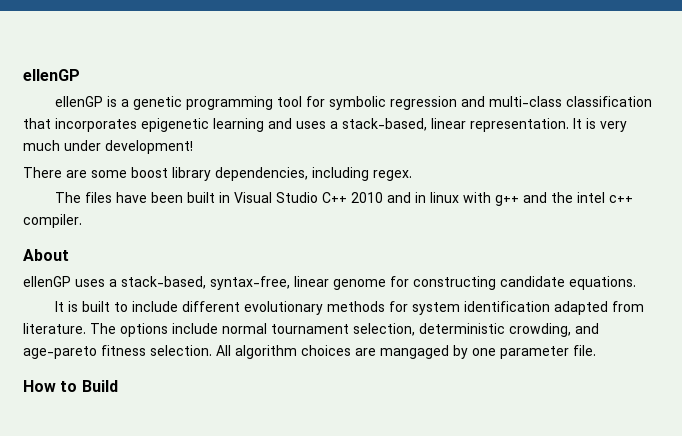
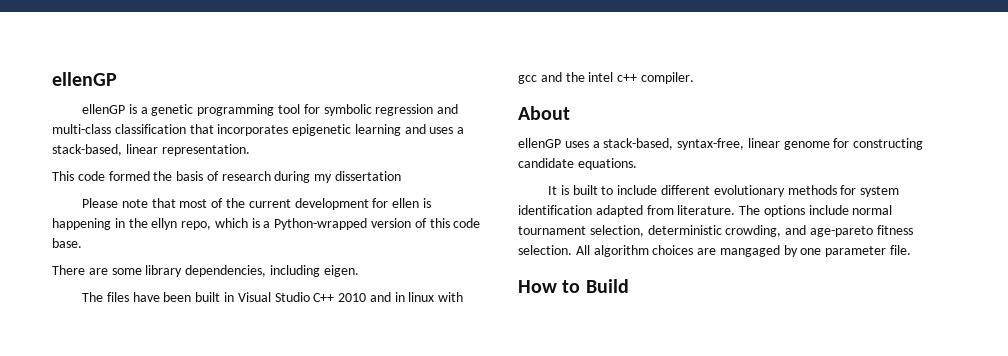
- ellenGP is a genetic programming tool for symbolic regression and multi-class classification that incorporates epigenetic learning and uses a stack-based, linear representation. It is very much under development!
+ ellenGP is a genetic programming tool for symbolic regression and multi-class classification that incorporates epigenetic learning and uses a stack-based, linear representation.
+ This code formed the basis of research during my dissertation
+ Please note that most of the current development for ellen is happening in the ellyn repo, which is a Python-wrapped version of this code base.
- There are some boost library dependencies, including regex.
+ There are some library dependencies, including eigen.
- The files have been built in Visual Studio C++ 2010 and in linux with g++ and the intel c++ compiler.
+ The files have been built in Visual Studio C++ 2010 and in linux with gcc and the intel c++ compiler.

